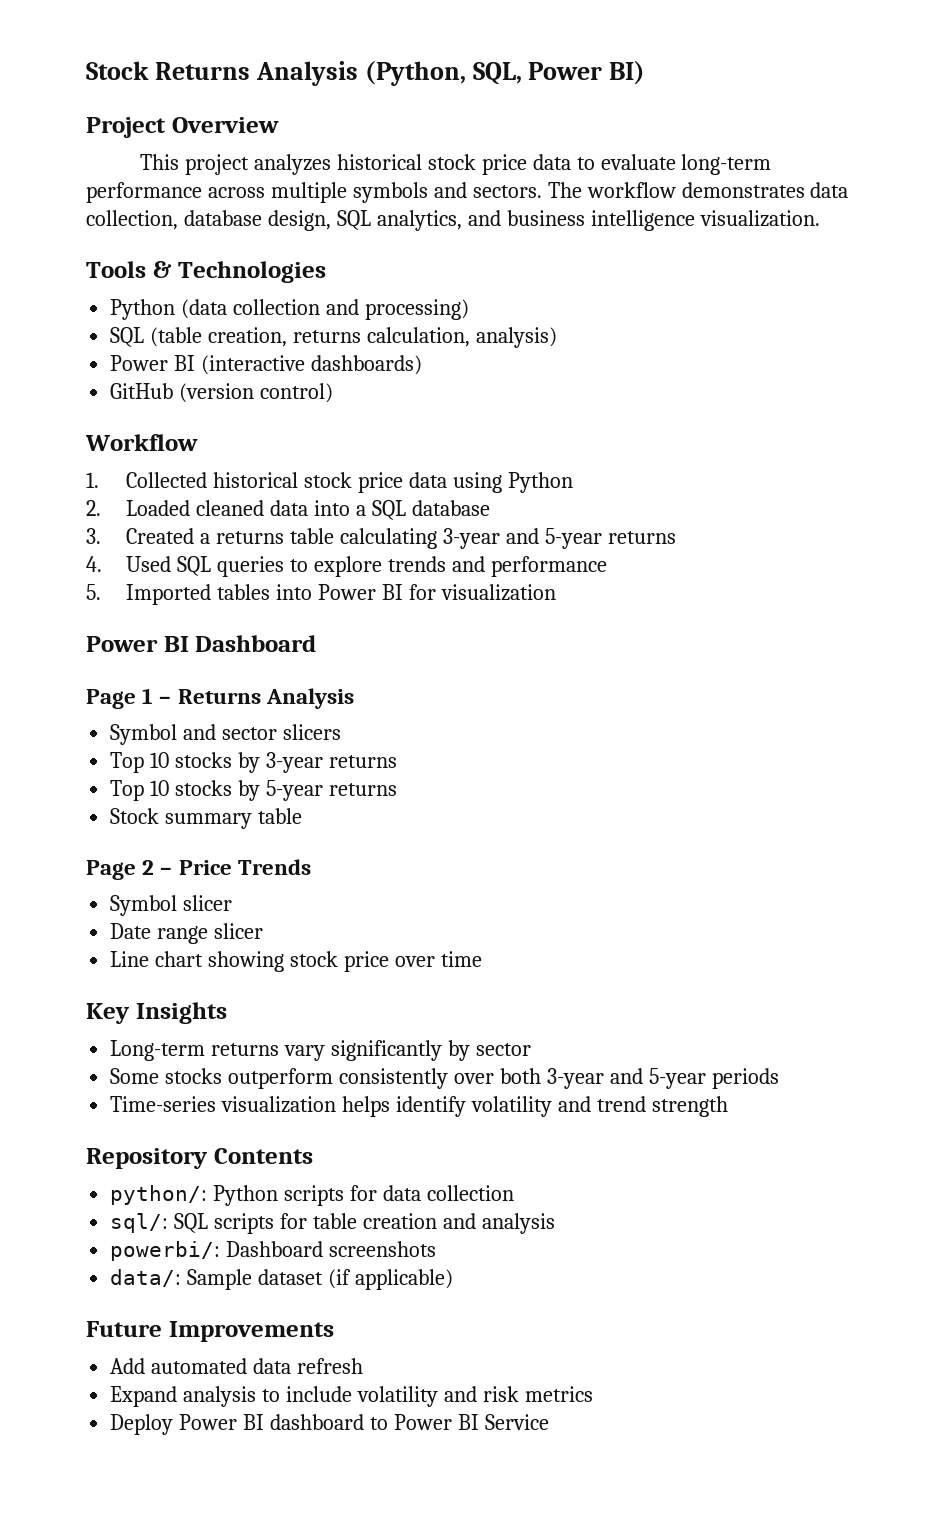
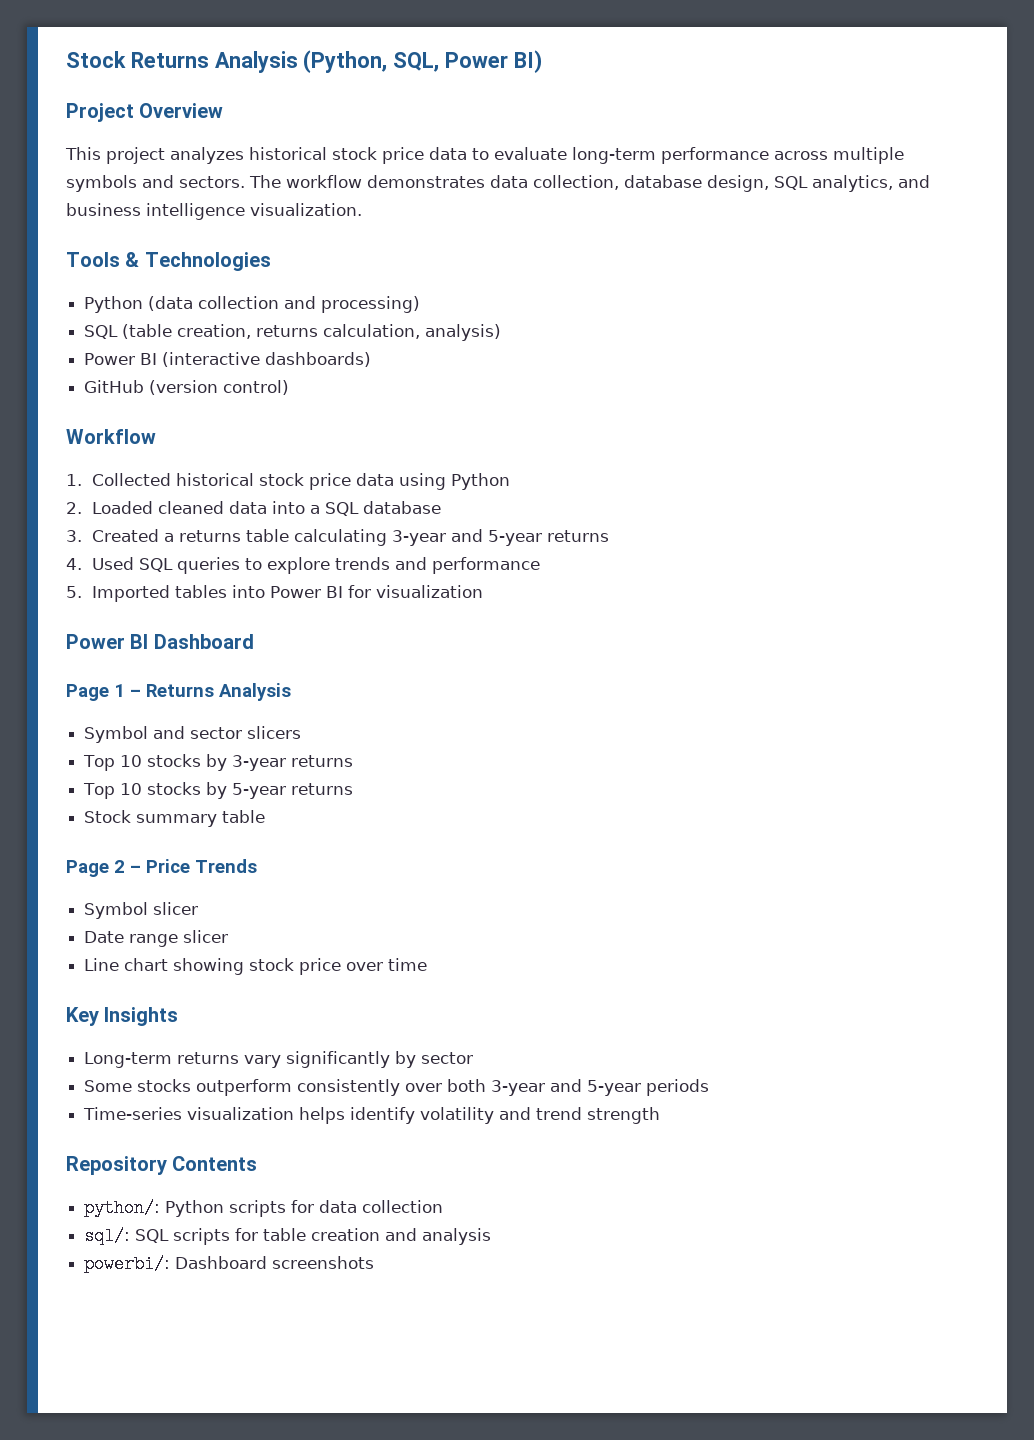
- data/: Sample dataset (if applicable)
- Future Improvements
- Add automated data refresh
- Expand analysis to include volatility and risk metrics
- Deploy Power BI dashboard to Power BI Service

